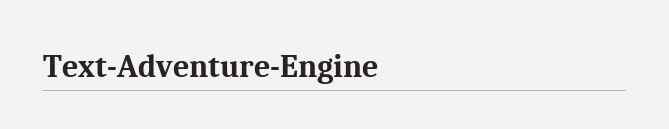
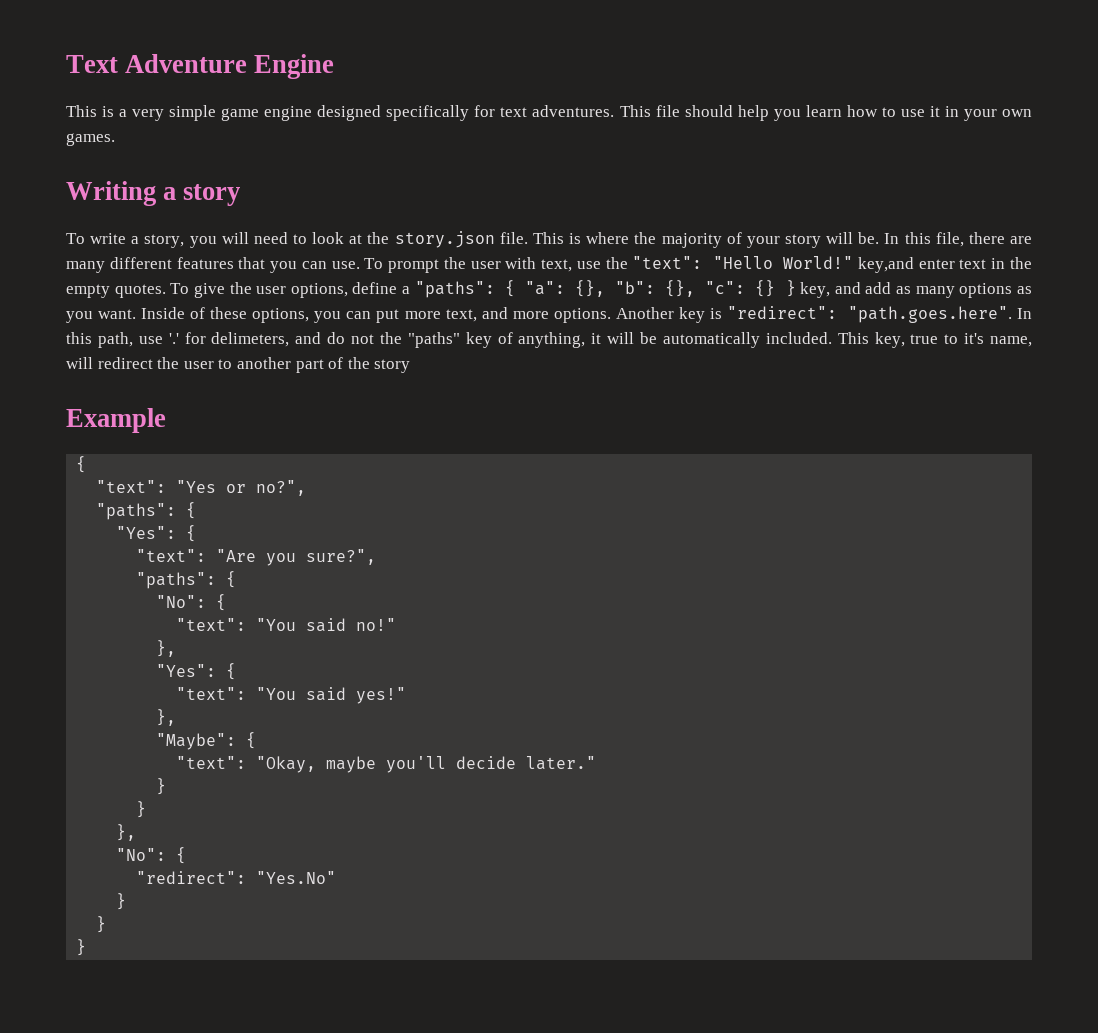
- Text-Adventure-Engine
+ Text Adventure Engine
+ This is a very simple game engine designed specifically for text adventures. This file should help you learn how to use it in your own games.
+ Writing a story
+ To write a story, you will need to look at the story.json file. This is where the majority of your story will be. In this file, there are many different features that you can use. To prompt the user with text, use the "text": "Hello World!" key,and enter text in the empty quotes. To give the user options, define a "paths": { "a": {}, "b": {}, "c": {} } key, and add as many options as you want. Inside of these options, you can put more text, and more options. Another key is "redirect": "path.goes.here". In this path, use '.' for delimeters, and do not the "paths" key of anything, it will be automatically included. This key, true to it's name, will redirect the user to another part of the story
+ Example
+ {
+ "text": "Yes or no?",
+ "paths": {
+ "Yes": {
+ "text": "Are you sure?",
+ "paths": {
+ "No": {
+ "text": "You said no!"
+ },
+ "Yes": {
+ "text": "You said yes!"
+ },
+ "Maybe": {
+ "text": "Okay, maybe you'll decide later."
+ }
+ }
+ },
+ "No": {
+ "redirect": "Yes.No"
+ }
+ }
+ }

